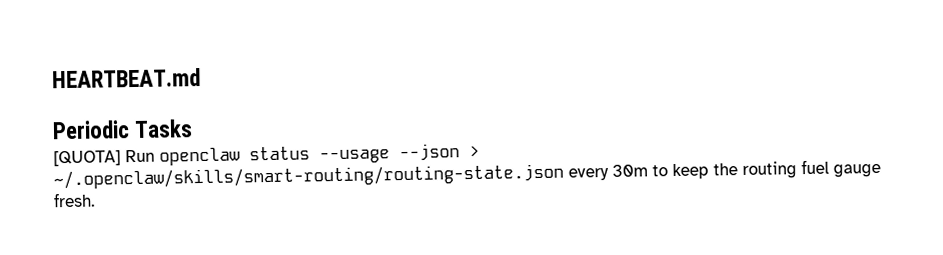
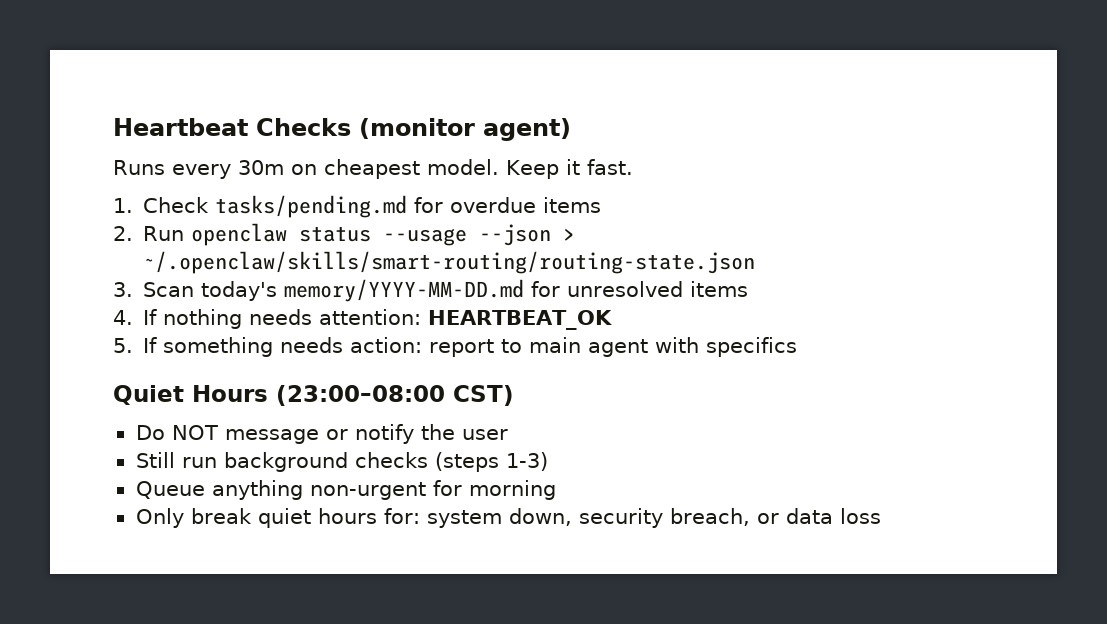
- HEARTBEAT.md
- Periodic Tasks
- [QUOTA] Run openclaw status --usage --json > ~/.openclaw/skills/smart-routing/routing-state.json every 30m to keep the routing fuel gauge fresh.
+ Heartbeat Checks (monitor agent)
+ Runs every 30m on cheapest model. Keep it fast.
+ 1. Check tasks/pending.md for overdue items
+ 2. Run openclaw status --usage --json > ~/.openclaw/skills/smart-routing/routing-state.json
+ 3. Scan today's memory/YYYY-MM-DD.md for unresolved items
+ 4. If nothing needs attention: HEARTBEAT_OK
+ 5. If something needs action: report to main agent with specifics
+ Quiet Hours (23:00–08:00 CST)
+ Do NOT message or notify the user
+ Still run background checks (steps 1-3)
+ Queue anything non-urgent for morning
+ Only break quiet hours for: system down, security breach, or data loss

